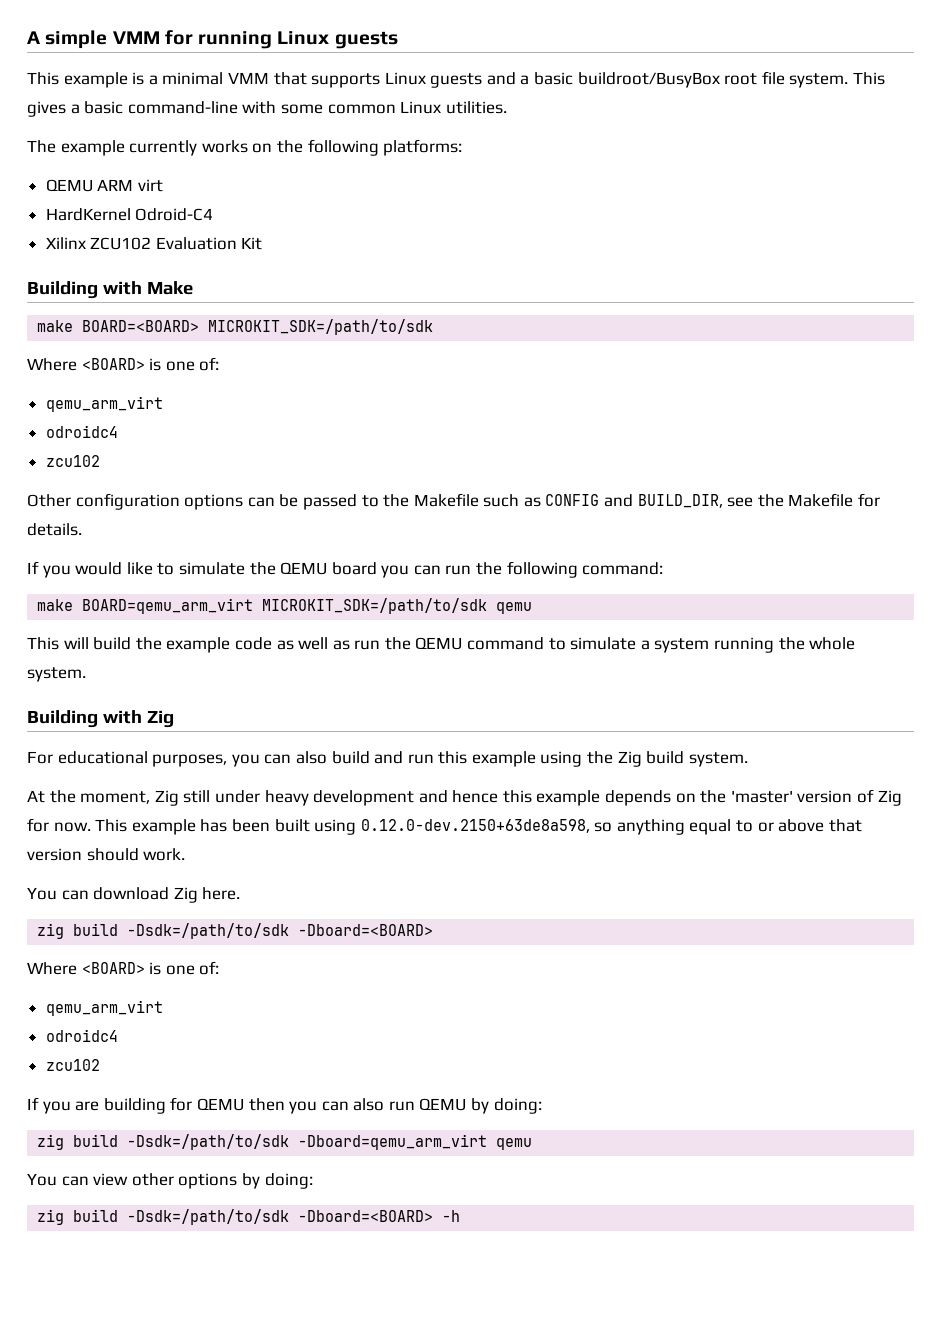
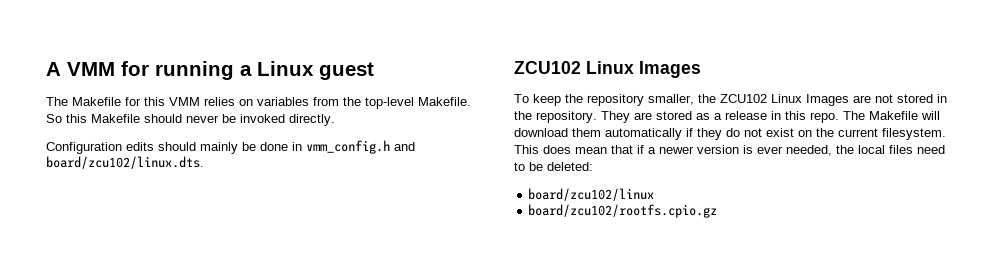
- A simple VMM for running Linux guests
- This example is a minimal VMM that supports Linux guests and a basic buildroot/BusyBox root file system. This gives a basic command-line with some common Linux utilities.
- The example currently works on the following platforms:
- QEMU ARM virt
- HardKernel Odroid-C4
- Xilinx ZCU102 Evaluation Kit
- Building with Make
- make BOARD=<BOARD> MICROKIT_SDK=/path/to/sdk
- Where <BOARD> is one of:
- qemu_arm_virt
- odroidc4
- zcu102
- Other configuration options can be passed to the Makefile such as CONFIG and BUILD_DIR, see the Makefile for details.
- If you would like to simulate the QEMU board you can run the following command:
- make BOARD=qemu_arm_virt MICROKIT_SDK=/path/to/sdk qemu
- This will build the example code as well as run the QEMU command to simulate a system running the whole system.
- Building with Zig
- For educational purposes, you can also build and run this example using the Zig build system.
- At the moment, Zig still under heavy development and hence this example depends on the 'master' version of Zig for now. This example has been built using 0.12.0-dev.2150+63de8a598, so anything equal to or above that version should work.
- You can download Zig here.
- zig build -Dsdk=/path/to/sdk -Dboard=<BOARD>
- Where <BOARD> is one of:
- qemu_arm_virt
- odroidc4
- zcu102
- If you are building for QEMU then you can also run QEMU by doing:
- zig build -Dsdk=/path/to/sdk -Dboard=qemu_arm_virt qemu
- You can view other options by doing:
- zig build -Dsdk=/path/to/sdk -Dboard=<BOARD> -h
+ A VMM for running a Linux guest
+ The Makefile for this VMM relies on variables from the top-level Makefile. So this Makefile should never be invoked directly.
+ Configuration edits should mainly be done in vmm_config.h and board/zcu102/linux.dts.
+ ZCU102 Linux Images
+ To keep the repository smaller, the ZCU102 Linux Images are not stored in the repository. They are stored as a release in this repo. The Makefile will download them automatically if they do not exist on the current filesystem. This does mean that if a newer version is ever needed, the local files need to be deleted:
+ board/zcu102/linux
+ board/zcu102/rootfs.cpio.gz

